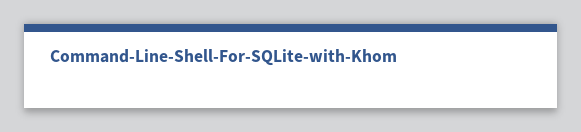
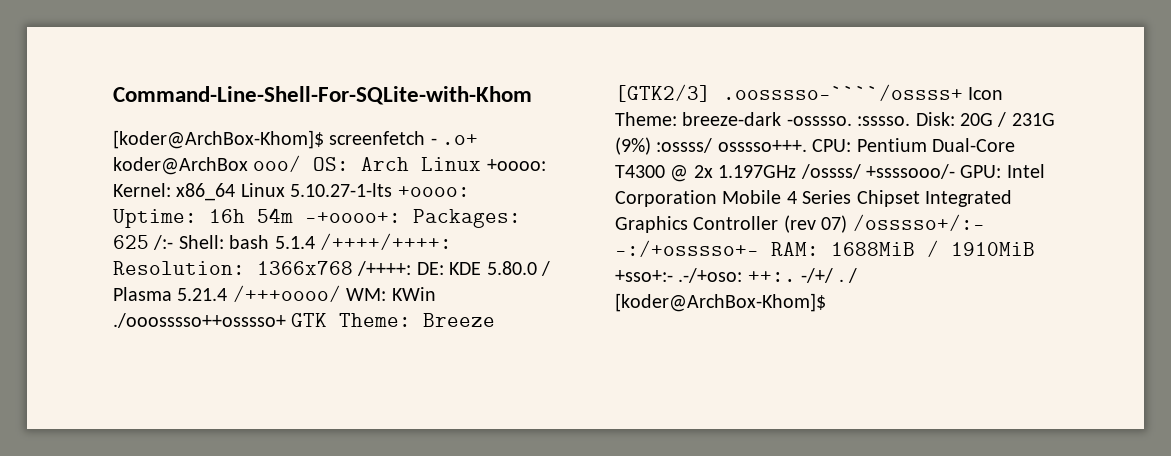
+ [koder@ArchBox-Khom]$ screenfetch - .o+ koder@ArchBox ooo/ OS: Arch Linux +oooo: Kernel: x86_64 Linux 5.10.27-1-lts +oooo: Uptime: 16h 54m -+oooo+: Packages: 625 /:- Shell: bash 5.1.4 /++++/++++: Resolution: 1366x768 /++++: DE: KDE 5.80.0 / Plasma 5.21.4 /+++oooo/ WM: KWin ./ooosssso++osssso+ GTK Theme: Breeze [GTK2/3] .oosssso-````/ossss+ Icon Theme: breeze-dark -osssso. :sssso. Disk: 20G / 231G (9%) :ossss/ osssso+++. CPU: Pentium Dual-Core T4300 @ 2x 1.197GHz /ossss/ +ssssooo/- GPU: Intel Corporation Mobile 4 Series Chipset Integrated Graphics Controller (rev 07) /osssso+/:- -:/+osssso+- RAM: 1688MiB / 1910MiB +sso+:- .-/+oso: ++:. -/+/ . / [koder@ArchBox-Khom]$

